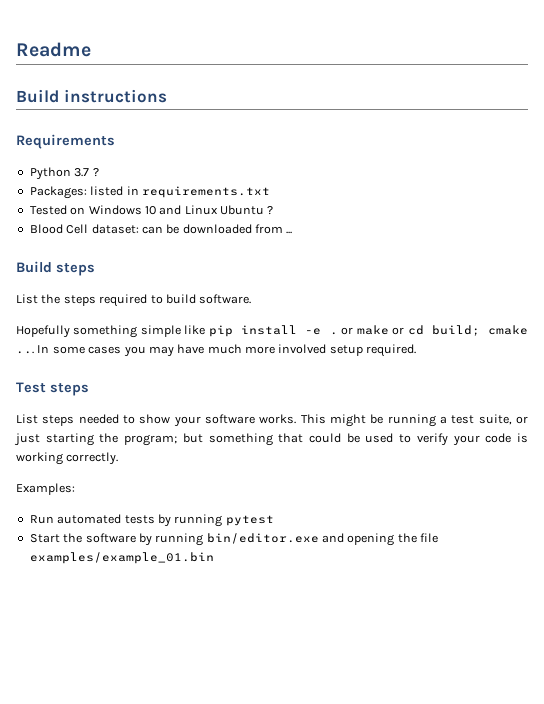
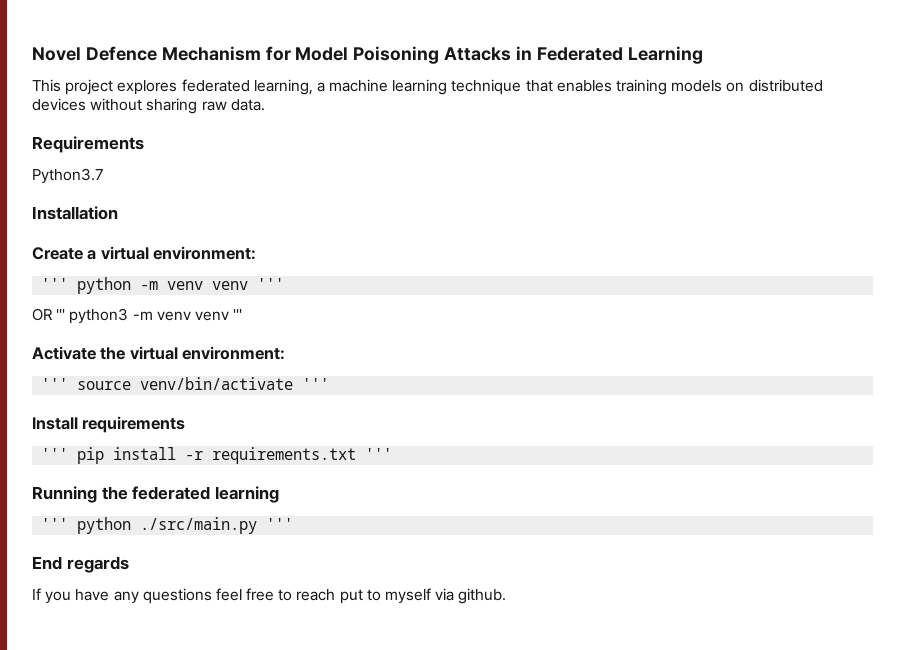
- Readme
- Build instructions
+ Novel Defence Mechanism for Model Poisoning Attacks in Federated Learning
+ This project explores federated learning, a machine learning technique that enables training models on distributed devices without sharing raw data.
  Requirements
- Python 3.7 ?
- Packages: listed in requirements.txt
- Tested on Windows 10 and Linux Ubuntu ?
- Blood Cell dataset: can be downloaded from ...
- Build steps
- List the steps required to build software.
- Hopefully something simple like pip install -e . or make or cd build; cmake ... In some cases you may have much more involved setup required.
- Test steps
- List steps needed to show your software works. This might be running a test suite, or just starting the program; but something that could be used to verify your code is working correctly.
- Examples:
- Run automated tests by running pytest
- Start the software by running bin/editor.exe and opening the file examples/example_01.bin
+ Python3.7
+ Installation
+ Create a virtual environment:
+ ''' python -m venv venv '''
+ OR ''' python3 -m venv venv '''
+ Activate the virtual environment:
+ ''' source venv/bin/activate '''
+ Install requirements
+ ''' pip install -r requirements.txt '''
+ Running the federated learning
+ ''' python ./src/main.py '''
+ End regards
+ If you have any questions feel free to reach put to myself via github.

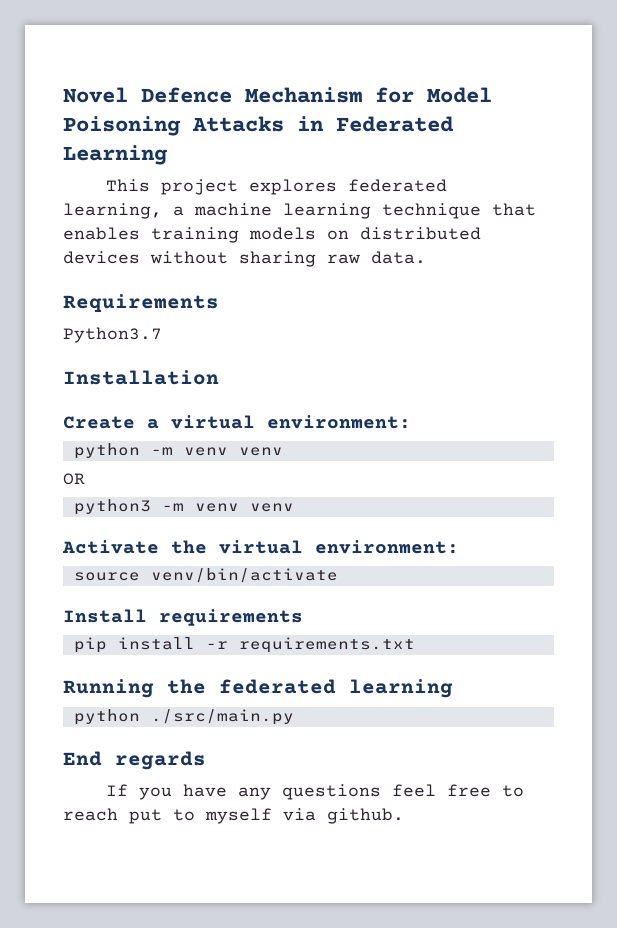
- ''' python -m venv venv '''
+ python -m venv venv
- OR ''' python3 -m venv venv '''
+ OR
+ python3 -m venv venv
- ''' source venv/bin/activate '''
+ source venv/bin/activate
- ''' pip install -r requirements.txt '''
+ pip install -r requirements.txt
- ''' python ./src/main.py '''
+ python ./src/main.py

